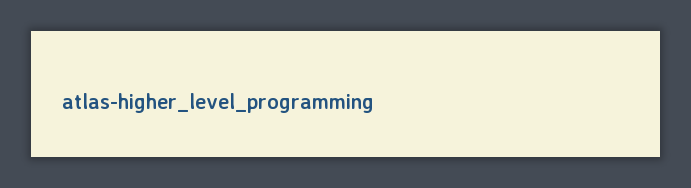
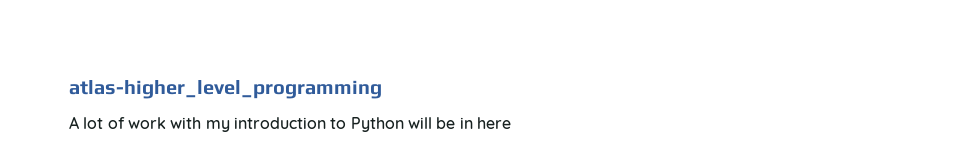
+ A lot of work with my introduction to Python will be in here

